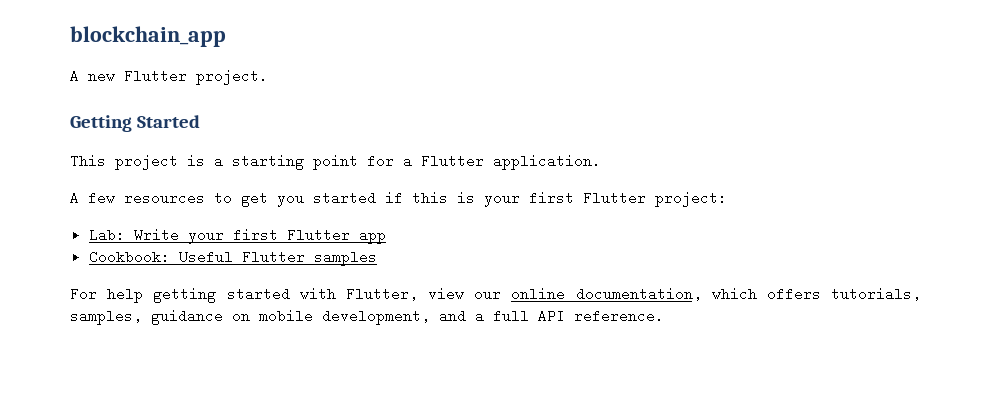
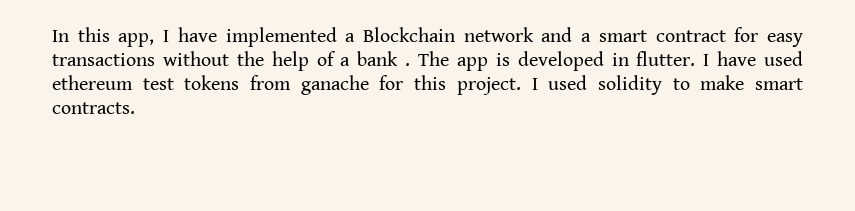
- blockchain_app
- A new Flutter project.
- Getting Started
- This project is a starting point for a Flutter application.
- A few resources to get you started if this is your first Flutter project:
- Lab: Write your first Flutter app
- Cookbook: Useful Flutter samples
- For help getting started with Flutter, view our online documentation, which offers tutorials, samples, guidance on mobile development, and a full API reference.
+ In this app, I have implemented a Blockchain network and a smart contract for easy transactions without the help of a bank . The app is developed in flutter. I have used ethereum test tokens from ganache for this project. I used solidity to make smart contracts.

